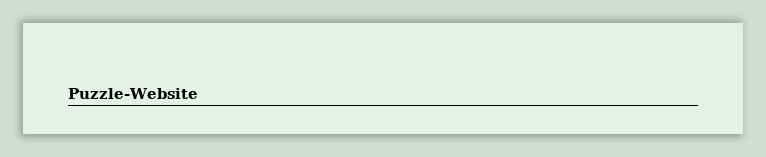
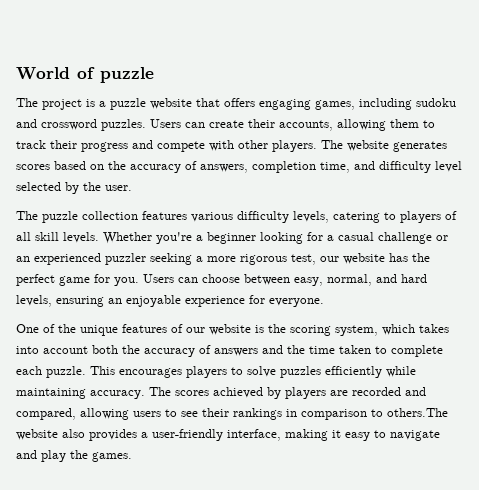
- Puzzle-Website
+ World of puzzle
+ The project is a puzzle website that offers engaging games, including sudoku and crossword puzzles. Users can create their accounts, allowing them to track their progress and compete with other players. The website generates scores based on the accuracy of answers, completion time, and difficulty level selected by the user.
+ The puzzle collection features various difficulty levels, catering to players of all skill levels. Whether you're a beginner looking for a casual challenge or an experienced puzzler seeking a more rigorous test, our website has the perfect game for you. Users can choose between easy, normal, and hard levels, ensuring an enjoyable experience for everyone.
+ One of the unique features of our website is the scoring system, which takes into account both the accuracy of answers and the time taken to complete each puzzle. This encourages players to solve puzzles efficiently while maintaining accuracy. The scores achieved by players are recorded and compared, allowing users to see their rankings in comparison to others.The website also provides a user-friendly interface, making it easy to navigate and play the games.

